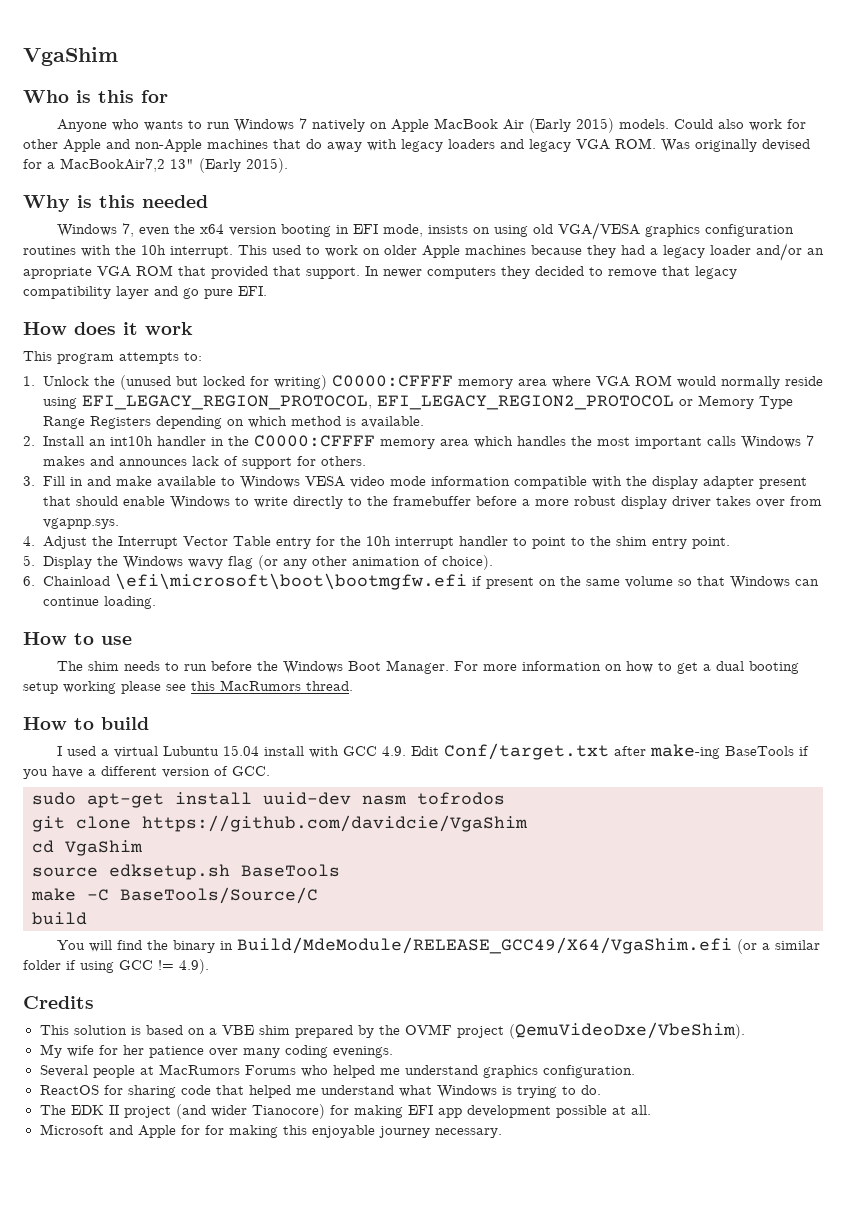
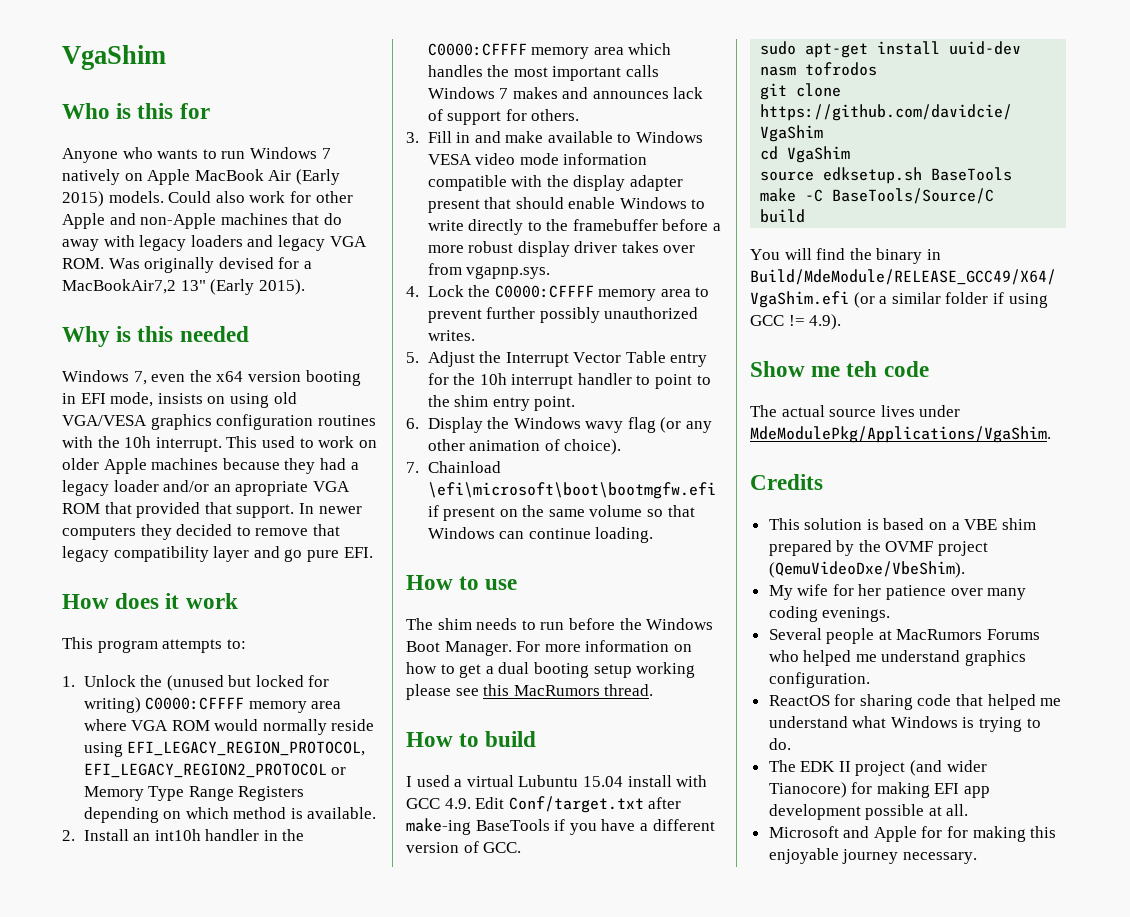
- 4. Adjust the Interrupt Vector Table entry for the 10h interrupt handler to point to the shim entry point.
+ 4. Lock the C0000:CFFFF memory area to prevent further possibly unauthorized writes.
+ 5. Adjust the Interrupt Vector Table entry for the 10h interrupt handler to point to the shim entry point.
- 5. Display the Windows wavy flag (or any other animation of choice).
+ 6. Display the Windows wavy flag (or any other animation of choice).
- 6. Chainload \efi\microsoft\boot\bootmgfw.efi if present on the same volume so that Windows can continue loading.
+ 7. Chainload \efi\microsoft\boot\bootmgfw.efi if present on the same volume so that Windows can continue loading.
+ Show me teh code
+ The actual source lives under MdeModulePkg/Applications/VgaShim.

